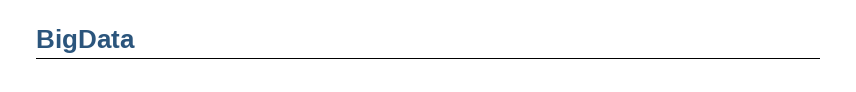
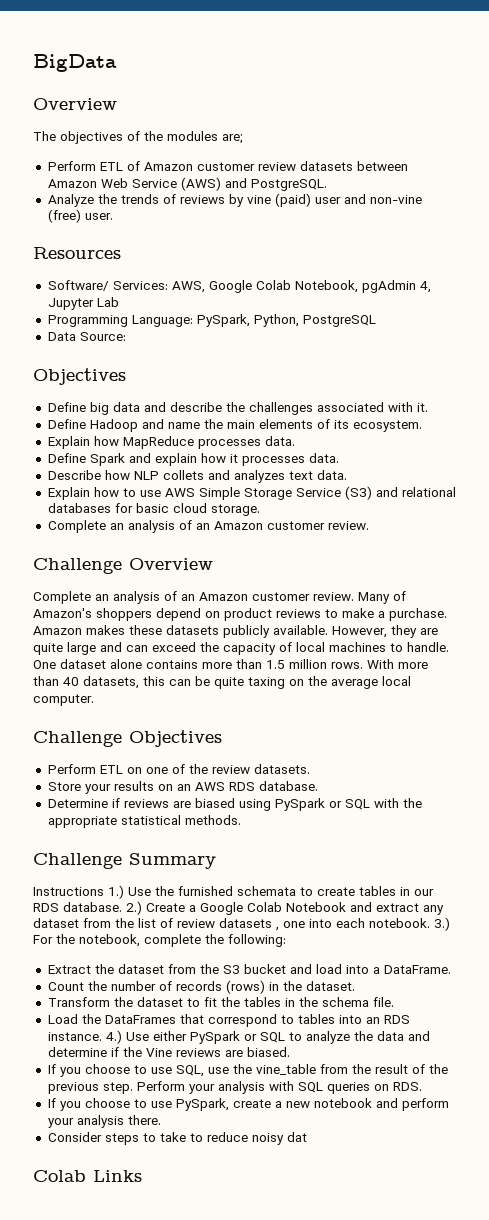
  BigData
+ Overview
+ The objectives of the modules are;
+ Perform ETL of Amazon customer review datasets between Amazon Web Service (AWS) and PostgreSQL.
+ Analyze the trends of reviews by vine (paid) user and non-vine (free) user.
+ Resources
+ Software/ Services: AWS, Google Colab Notebook, pgAdmin 4, Jupyter Lab
+ Programming Language: PySpark, Python, PostgreSQL
+ Data Source:
+ Objectives
+ Define big data and describe the challenges associated with it.
+ Define Hadoop and name the main elements of its ecosystem.
+ Explain how MapReduce processes data.
+ Define Spark and explain how it processes data.
+ Describe how NLP collets and analyzes text data.
+ Explain how to use AWS Simple Storage Service (S3) and relational databases for basic cloud storage.
+ Complete an analysis of an Amazon customer review.
+ Challenge Overview
+ Complete an analysis of an Amazon customer review. Many of Amazon's shoppers depend on product reviews to make a purchase. Amazon makes these datasets publicly available. However, they are quite large and can exceed the capacity of local machines to handle. One dataset alone contains more than 1.5 million rows. With more than 40 datasets, this can be quite taxing on the average local computer.
+ Challenge Objectives
+ Perform ETL on one of the review datasets.
+ Store your results on an AWS RDS database.
+ Determine if reviews are biased using PySpark or SQL with the appropriate statistical methods.
+ Challenge Summary
+ Instructions 1.) Use the furnished schemata to create tables in our RDS database. 2.) Create a Google Colab Notebook and extract any dataset from the list of review datasets , one into each notebook. 3.) For the notebook, complete the following:
+ Extract the dataset from the S3 bucket and load into a DataFrame.
+ Count the number of records (rows) in the dataset.
+ Transform the dataset to fit the tables in the schema file.
+ Load the DataFrames that correspond to tables into an RDS instance. 4.) Use either PySpark or SQL to analyze the data and determine if the Vine reviews are biased.
+ If you choose to use SQL, use the vine_table from the result of the previous step. Perform your analysis with SQL queries on RDS.
+ If you choose to use PySpark, create a new notebook and perform your analysis there.
+ Consider steps to take to reduce noisy dat
+ Colab Links

